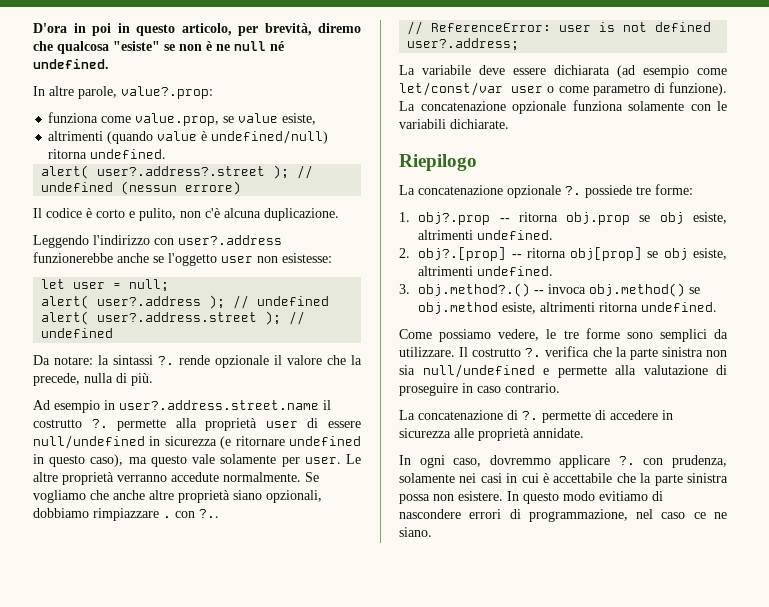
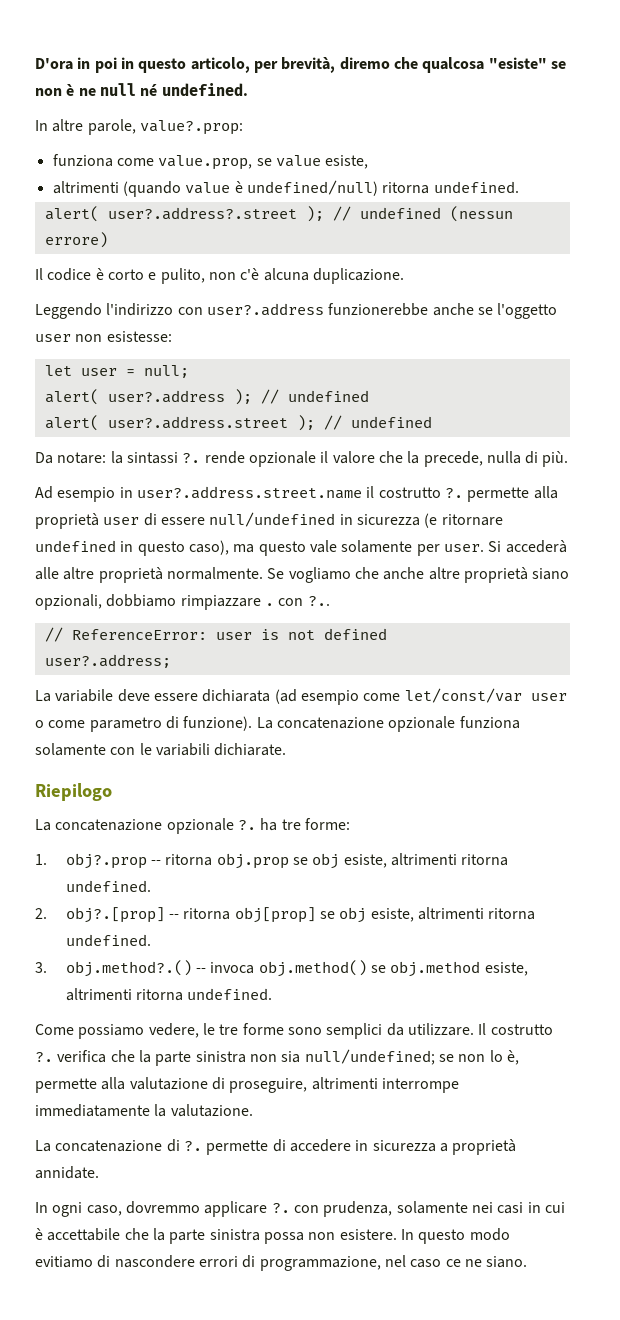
- Le altre proprietà verranno accedute normalmente.
+ Si accederà alle altre proprietà normalmente.
- La concatenazione opzionale ?. possiede tre forme:
+ La concatenazione opzionale ?. ha tre forme:
- 1. obj?.prop -- ritorna obj.prop se obj esiste, altrimenti undefined.
+ 1. obj?.prop -- ritorna obj.prop se obj esiste, altrimenti ritorna undefined.
- 2. obj?.[prop] -- ritorna obj[prop] se obj esiste, altrimenti undefined.
+ 2. obj?.[prop] -- ritorna obj[prop] se obj esiste, altrimenti ritorna undefined.
- Il costrutto ?. verifica che la parte sinistra non sia null/undefined e permette alla valutazione di proseguire in caso contrario.
+ Il costrutto ?. verifica che la parte sinistra non sia null/undefined; se non lo è, permette alla valutazione di proseguire, altrimenti interrompe immediatamente la valutazione.
- La concatenazione di ?. permette di accedere in sicurezza alle proprietà annidate.
+ La concatenazione di ?. permette di accedere in sicurezza a proprietà annidate.

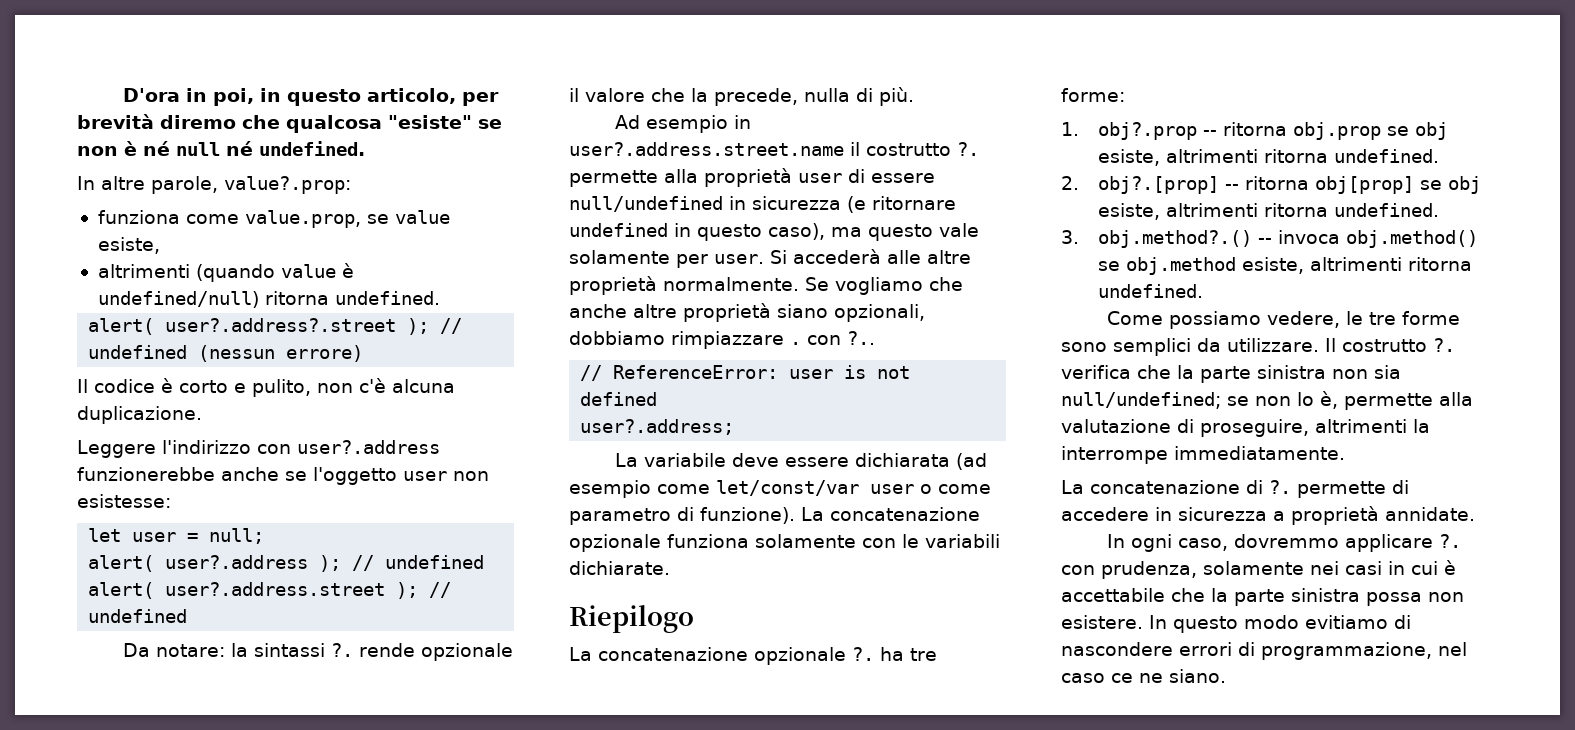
- D'ora in poi in questo articolo, per brevità, diremo che qualcosa "esiste" se non è ne null né undefined.
+ D'ora in poi, in questo articolo, per brevità diremo che qualcosa "esiste" se non è né null né undefined.
- Leggendo l'indirizzo con user?.address funzionerebbe anche se l'oggetto user non esistesse:
+ Leggere l'indirizzo con user?.address funzionerebbe anche se l'oggetto user non esistesse:
- Il costrutto ?. verifica che la parte sinistra non sia null/undefined; se non lo è, permette alla valutazione di proseguire, altrimenti interrompe immediatamente la valutazione.
+ Il costrutto ?. verifica che la parte sinistra non sia null/undefined; se non lo è, permette alla valutazione di proseguire, altrimenti la interrompe immediatamente.

